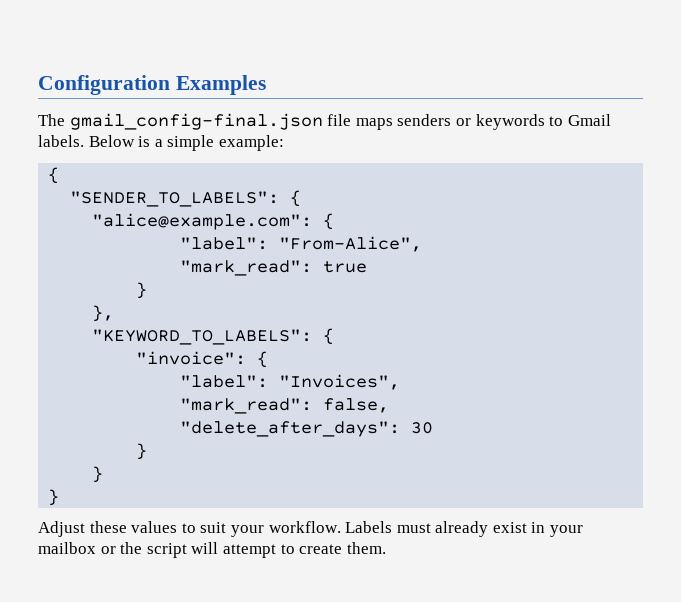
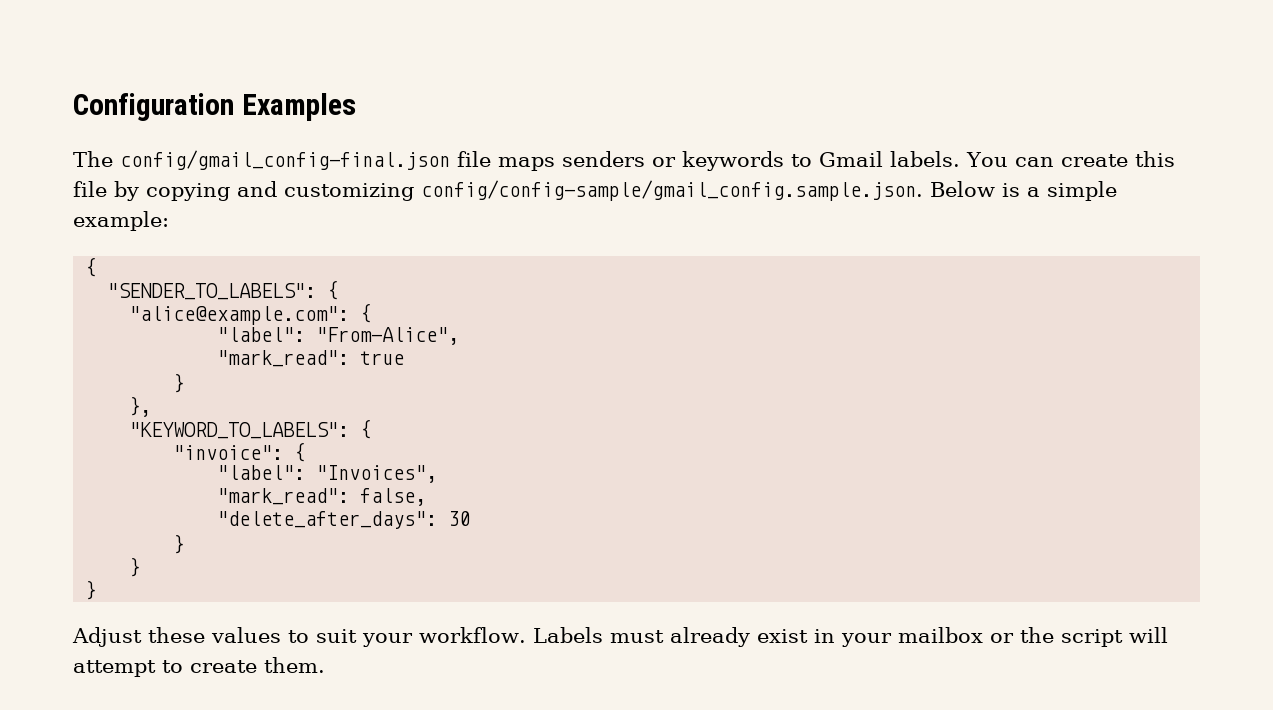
- The gmail_config-final.json file maps senders or keywords to Gmail labels.
+ The config/gmail_config-final.json file maps senders or keywords to Gmail labels.
- Below is a simple example:
+ You can create this file by copying and customizing config/config-sample/gmail_config.sample.json. Below is a simple example:

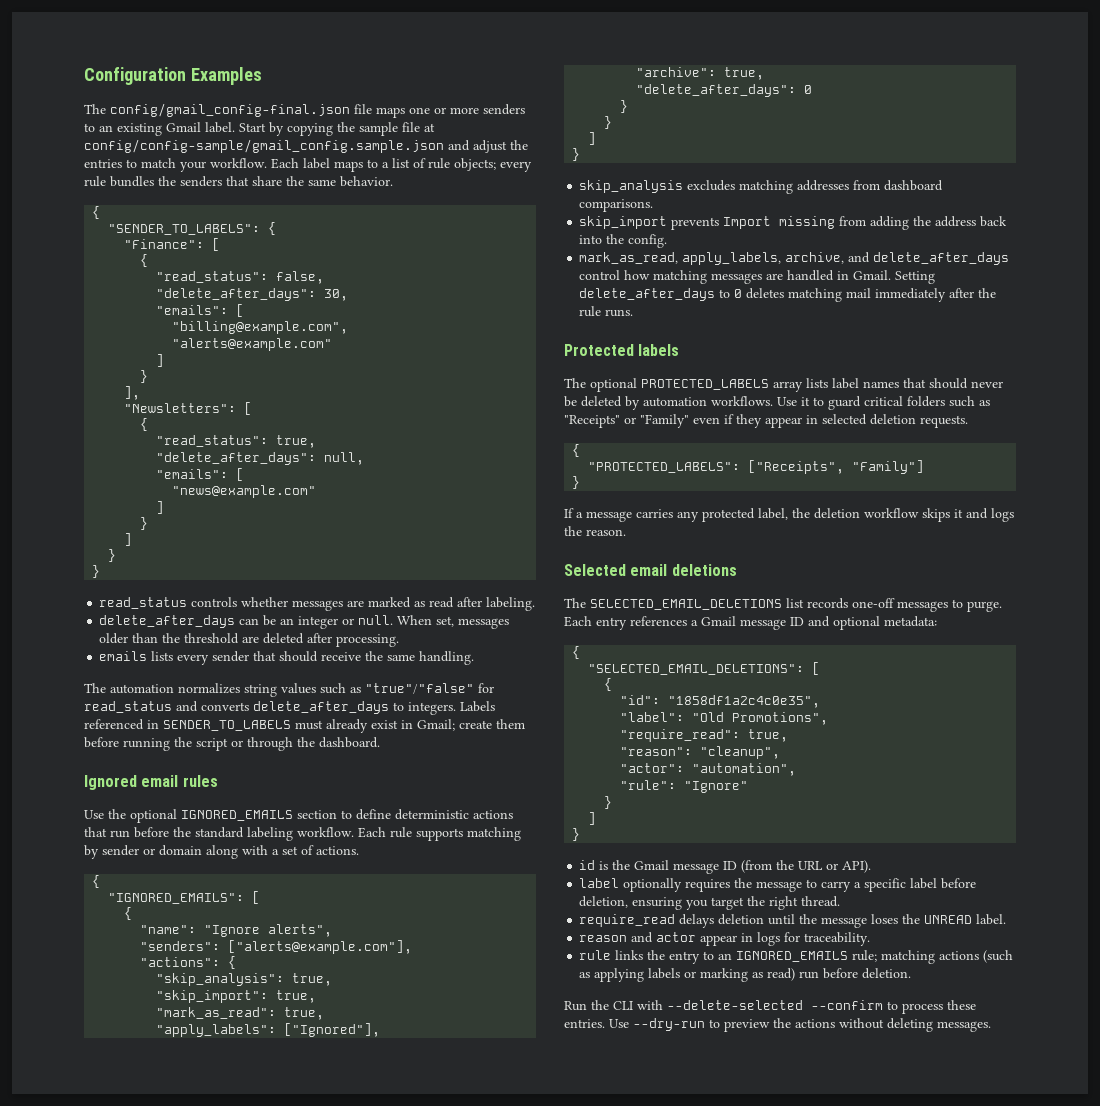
- The config/gmail_config-final.json file maps senders or keywords to Gmail labels. You can create this file by copying and customizing config/config-sample/gmail_config.sample.json. Below is a simple example:
+ The config/gmail_config-final.json file maps one or more senders to an existing Gmail label. Start by copying the sample file at config/config-sample/gmail_config.sample.json and adjust the entries to match your workflow. Each label maps to a list of rule objects; every rule bundles the senders that share the same behavior.
- "alice@example.com": {
- "label": "From-Alice",
- "mark_read": true
+ "Finance": [
+ {
+ "read_status": false,
+ "delete_after_days": 30,
+ "emails": [
+ "billing@example.com",
+ "alerts@example.com"
+ ]
  }
- },
- "KEYWORD_TO_LABELS": {
- "invoice": {
- "label": "Invoices",
- "mark_read": false,
- "delete_after_days": 30
+ ],
+ "Newsletters": [
+ {
+ "read_status": true,
+ "delete_after_days": null,
+ "emails": [
+ "news@example.com"
+ ]
+ }
+ ]
  }
  }
+ read_status controls whether messages are marked as read after labeling.
+ delete_after_days can be an integer or null. When set, messages older than the threshold are deleted after processing.
+ emails lists every sender that should receive the same handling.
+ The automation normalizes string values such as "true"/"false" for read_status and converts delete_after_days to integers. Labels referenced in SENDER_TO_LABELS must already exist in Gmail; create them before running the script or through the dashboard.
+ Ignored email rules
+ Use the optional IGNORED_EMAILS section to define deterministic actions that run before the standard labeling workflow. Each rule supports matching by sender or domain along with a set of actions.
+ {
+ "IGNORED_EMAILS": [
+ {
+ "name": "Ignore alerts",
+ "senders": ["alerts@example.com"],
+ "actions": {
+ "skip_analysis": true,
+ "skip_import": true,
+ "mark_as_read": true,
+ "apply_labels": ["Ignored"],
+ "archive": true,
+ "delete_after_days": 0
  }
- Adjust these values to suit your workflow. Labels must already exist in your mailbox or the script will attempt to create them.
+ }
+ ]
+ }
+ skip_analysis excludes matching addresses from dashboard comparisons.
+ skip_import prevents Import missing from adding the address back into the config.
+ mark_as_read, apply_labels, archive, and delete_after_days control how matching messages are handled in Gmail. Setting delete_after_days to 0 deletes matching mail immediately after the rule runs.
+ Protected labels
+ The optional PROTECTED_LABELS array lists label names that should never be deleted by automation workflows. Use it to guard critical folders such as "Receipts" or "Family" even if they appear in selected deletion requests.
+ {
+ "PROTECTED_LABELS": ["Receipts", "Family"]
+ }
+ If a message carries any protected label, the deletion workflow skips it and logs the reason.
+ Selected email deletions
+ The SELECTED_EMAIL_DELETIONS list records one-off messages to purge. Each entry references a Gmail message ID and optional metadata:
+ {
+ "SELECTED_EMAIL_DELETIONS": [
+ {
+ "id": "1858df1a2c4c0e35",
+ "label": "Old Promotions",
+ "require_read": true,
+ "reason": "cleanup",
+ "actor": "automation",
+ "rule": "Ignore"
+ }
+ ]
+ }
+ id is the Gmail message ID (from the URL or API).
+ label optionally requires the message to carry a specific label before deletion, ensuring you target the right thread.
+ require_read delays deletion until the message loses the UNREAD label.
+ reason and actor appear in logs for traceability.
+ rule links the entry to an IGNORED_EMAILS rule; matching actions (such as applying labels or marking as read) run before deletion.
+ Run the CLI with --delete-selected --confirm to process these entries. Use --dry-run to preview the actions without deleting messages.

